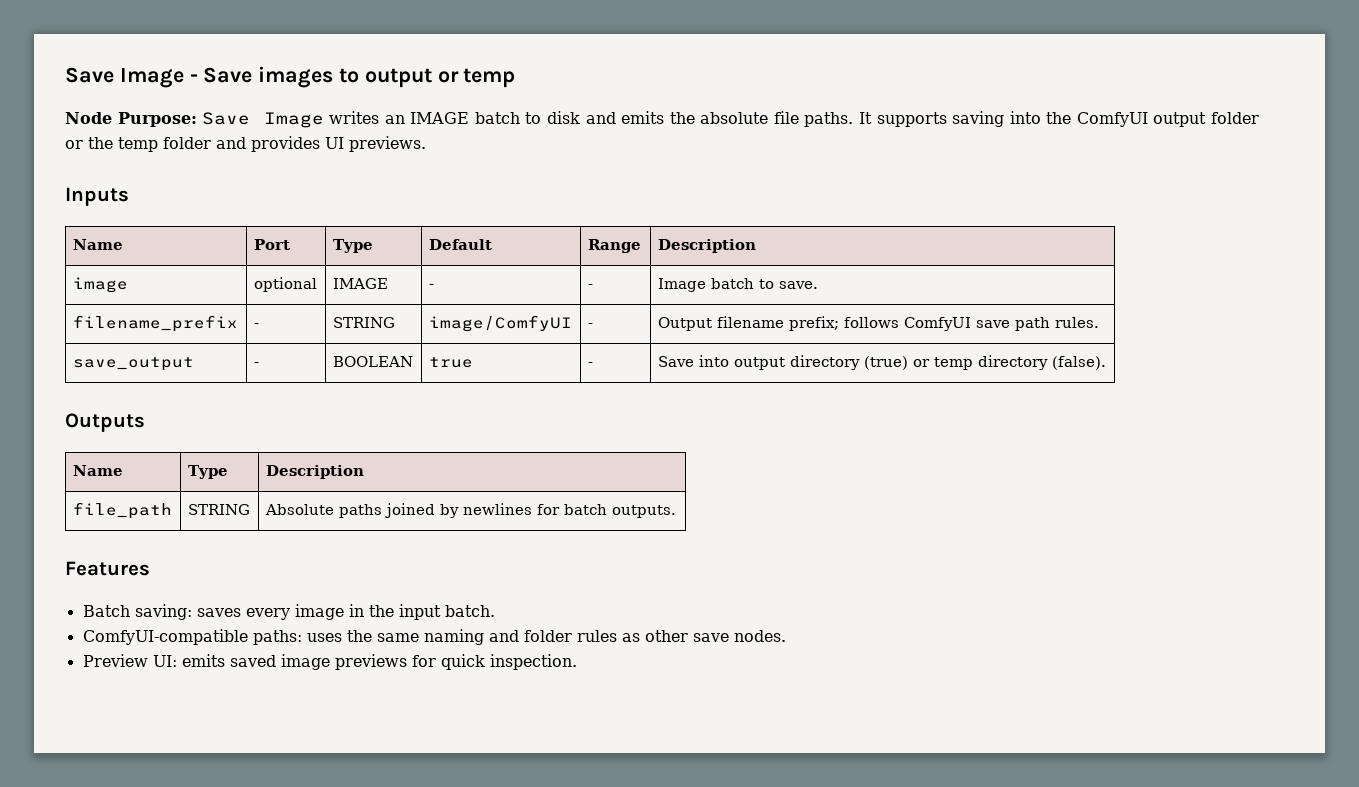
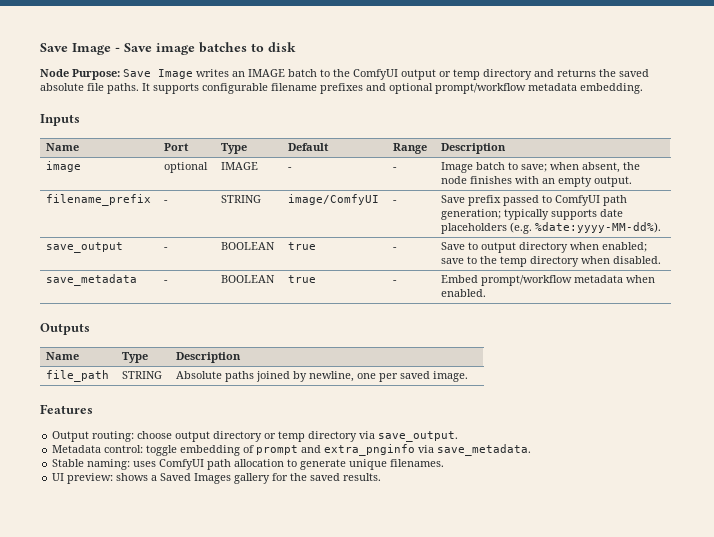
- Save Image - Save images to output or temp
+ Save Image - Save image batches to disk
- Node Purpose: Save Image writes an IMAGE batch to disk and emits the absolute file paths.
+ Node Purpose: Save Image writes an IMAGE batch to the ComfyUI output or temp directory and returns the saved absolute file paths.
- It supports saving into the ComfyUI output folder or the temp folder and provides UI previews.
+ It supports configurable filename prefixes and optional prompt/workflow metadata embedding.
- image | optional | IMAGE | - | - | Image batch to save.
+ image | optional | IMAGE | - | - | Image batch to save; when absent, the node finishes with an empty output.
- filename_prefix | - | STRING | image/ComfyUI | - | Output filename prefix; follows ComfyUI save path rules.
+ filename_prefix | - | STRING | image/ComfyUI | - | Save prefix passed to ComfyUI path generation; typically supports date placeholders (e.g. %date:yyyy-MM-dd%).
- save_output | - | BOOLEAN | true | - | Save into output directory (true) or temp directory (false).
+ save_output | - | BOOLEAN | true | - | Save to output directory when enabled; save to the temp directory when disabled.
+ save_metadata | - | BOOLEAN | true | - | Embed prompt/workflow metadata when enabled.
- file_path | STRING | Absolute paths joined by newlines for batch outputs.
+ file_path | STRING | Absolute paths joined by newline, one per saved image.
  Features
- Batch saving: saves every image in the input batch.
- ComfyUI-compatible paths: uses the same naming and folder rules as other save nodes.
- Preview UI: emits saved image previews for quick inspection.
+ Output routing: choose output directory or temp directory via save_output.
+ Metadata control: toggle embedding of prompt and extra_pnginfo via save_metadata.
+ Stable naming: uses ComfyUI path allocation to generate unique filenames.
+ UI preview: shows a Saved Images gallery for the saved results.

